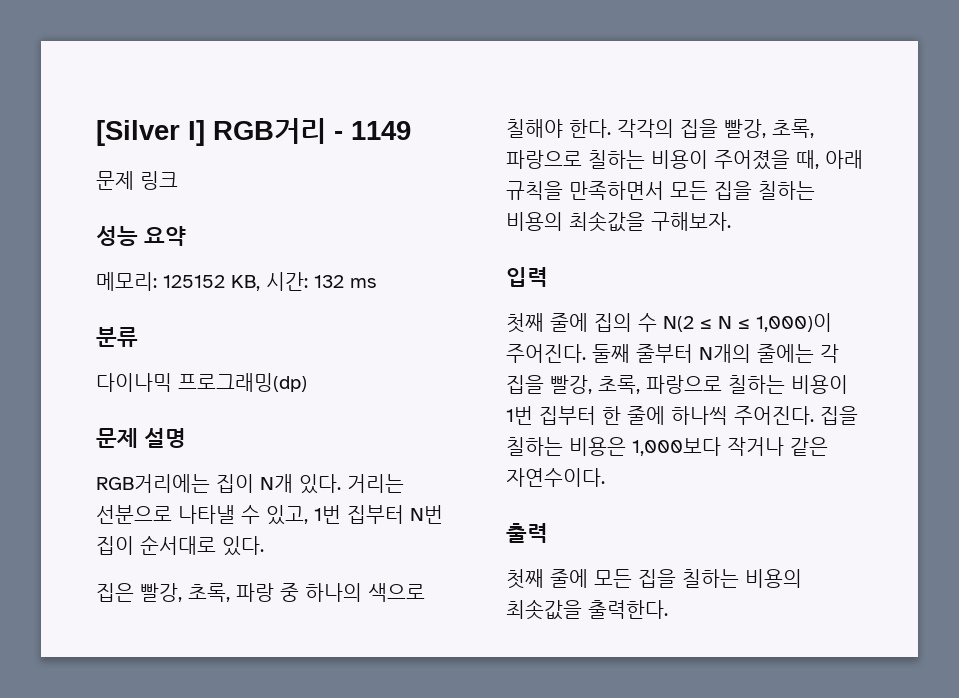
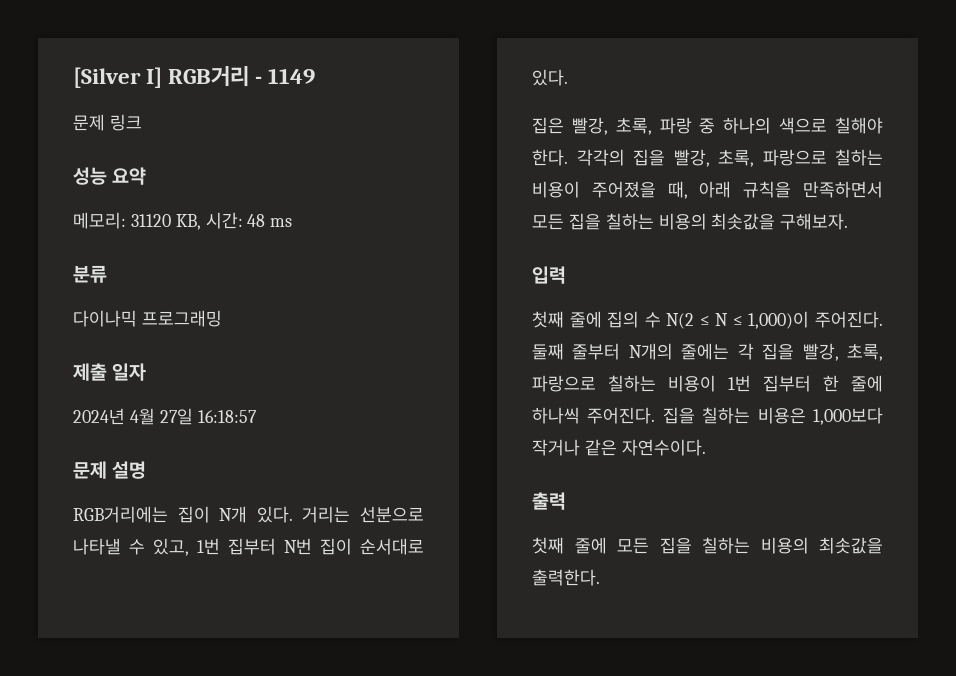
- 메모리: 125152 KB, 시간: 132 ms
+ 메모리: 31120 KB, 시간: 48 ms
- 다이나믹 프로그래밍(dp)
+ 다이나믹 프로그래밍
+ 제출 일자
+ 2024년 4월 27일 16:18:57

